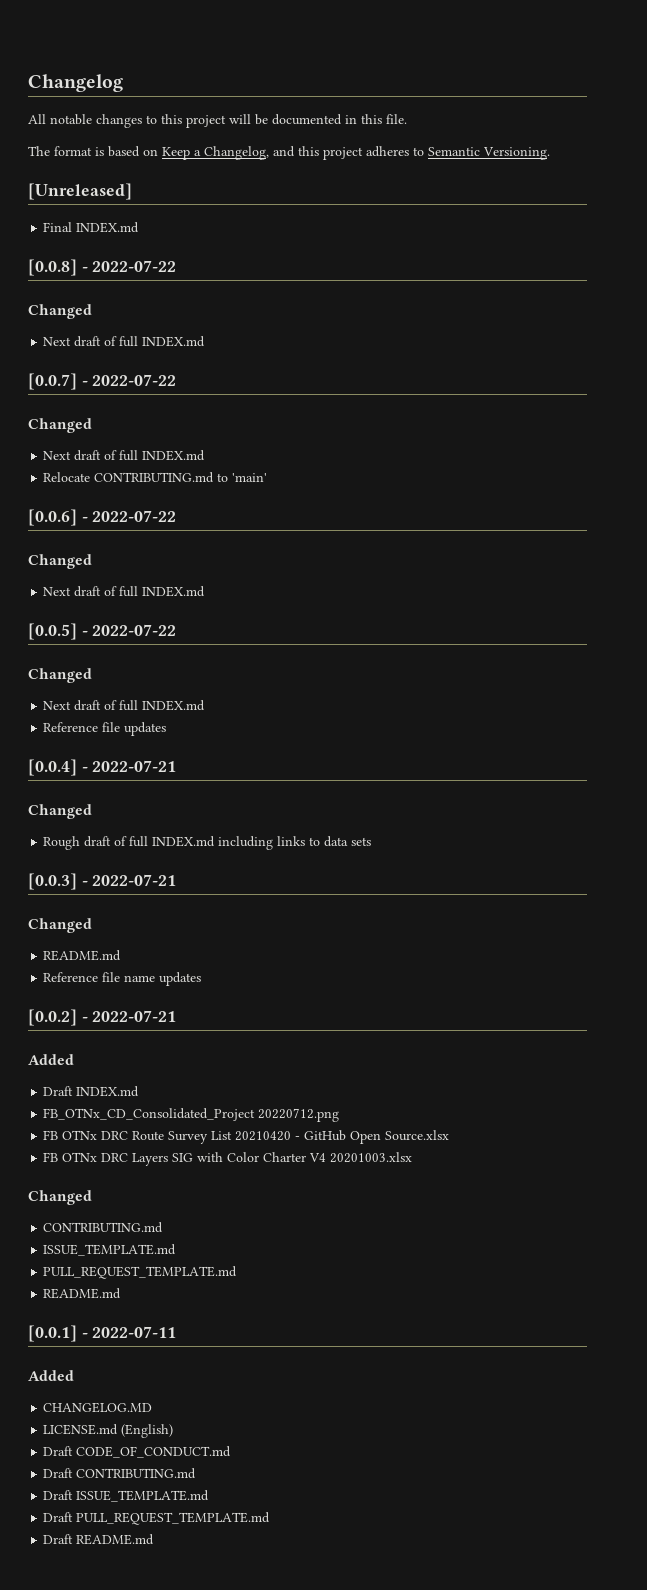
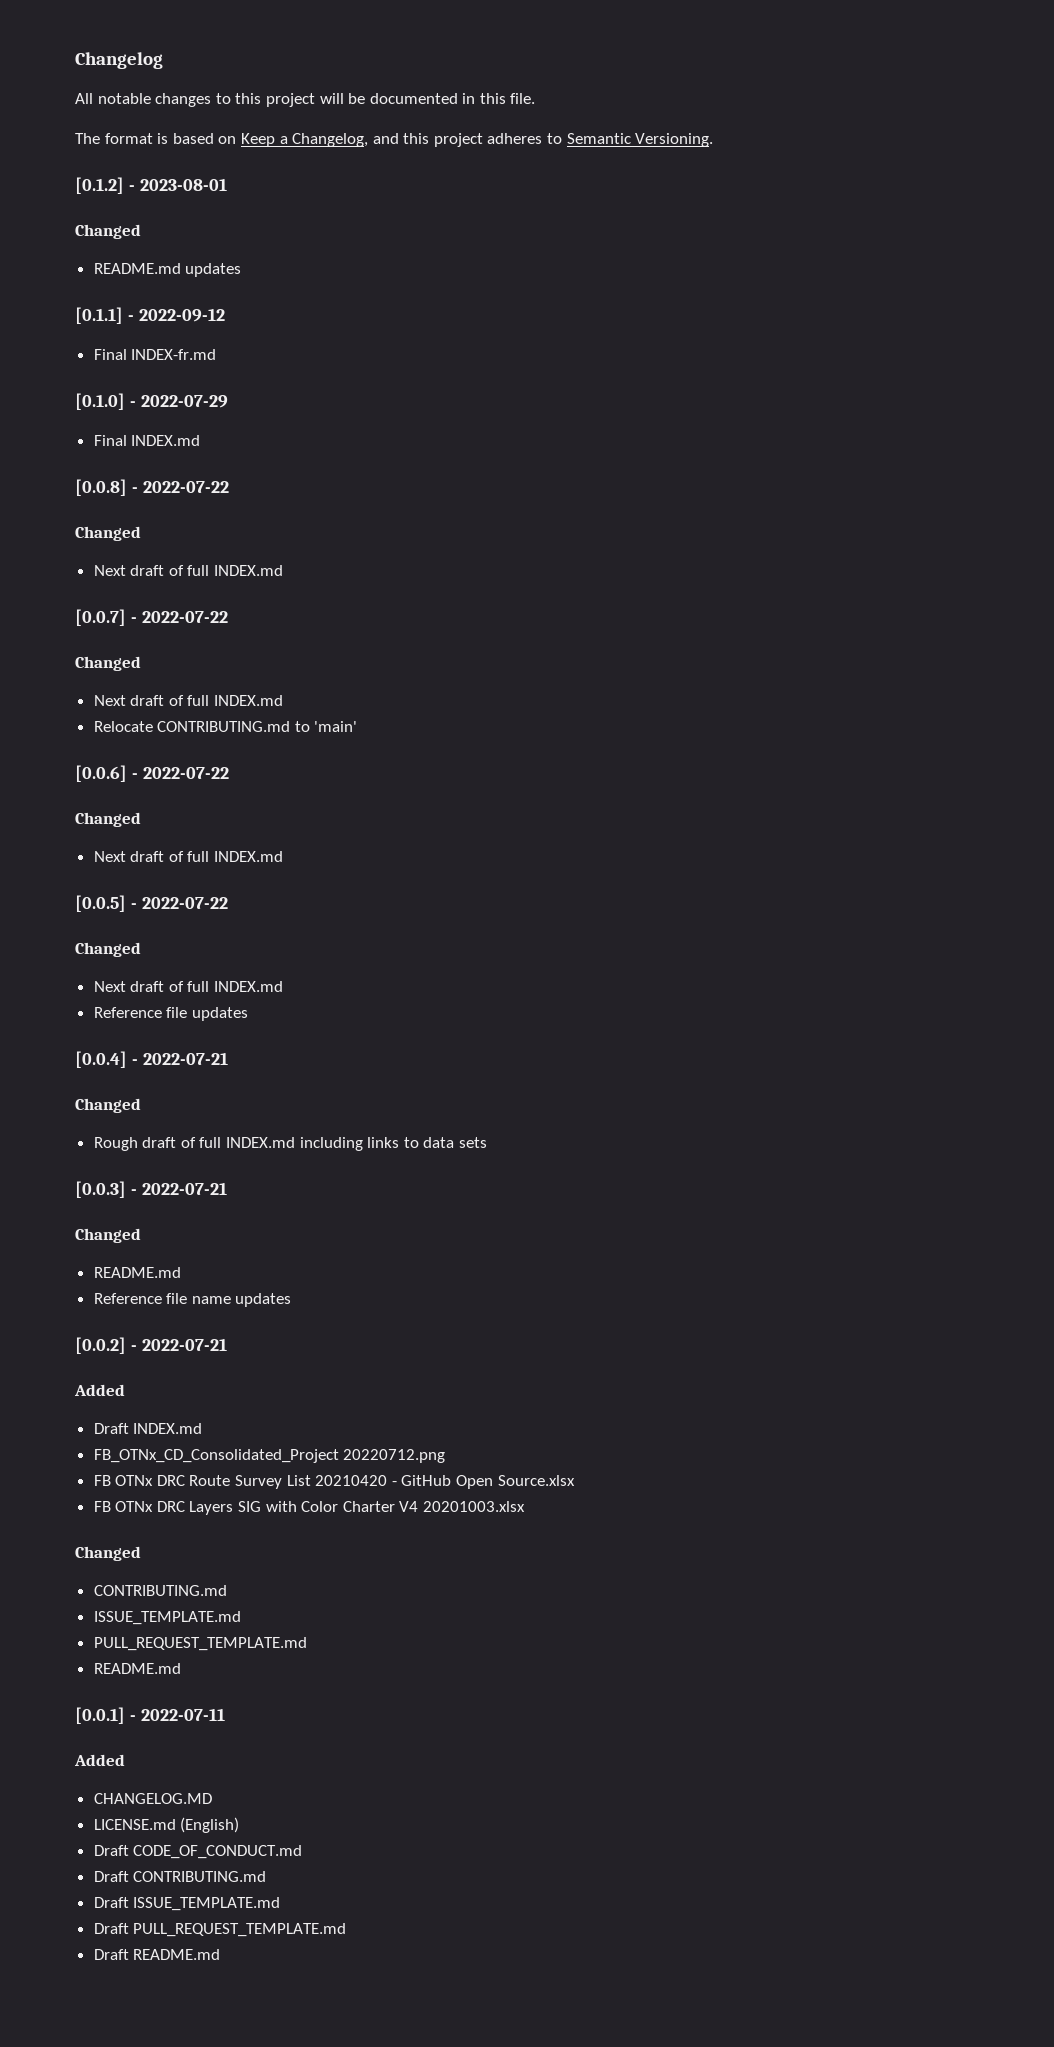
- [Unreleased]
+ [0.1.2] - 2023-08-01
+ Changed
+ README.md updates
+ [0.1.1] - 2022-09-12
+ Final INDEX-fr.md
+ [0.1.0] - 2022-07-29

